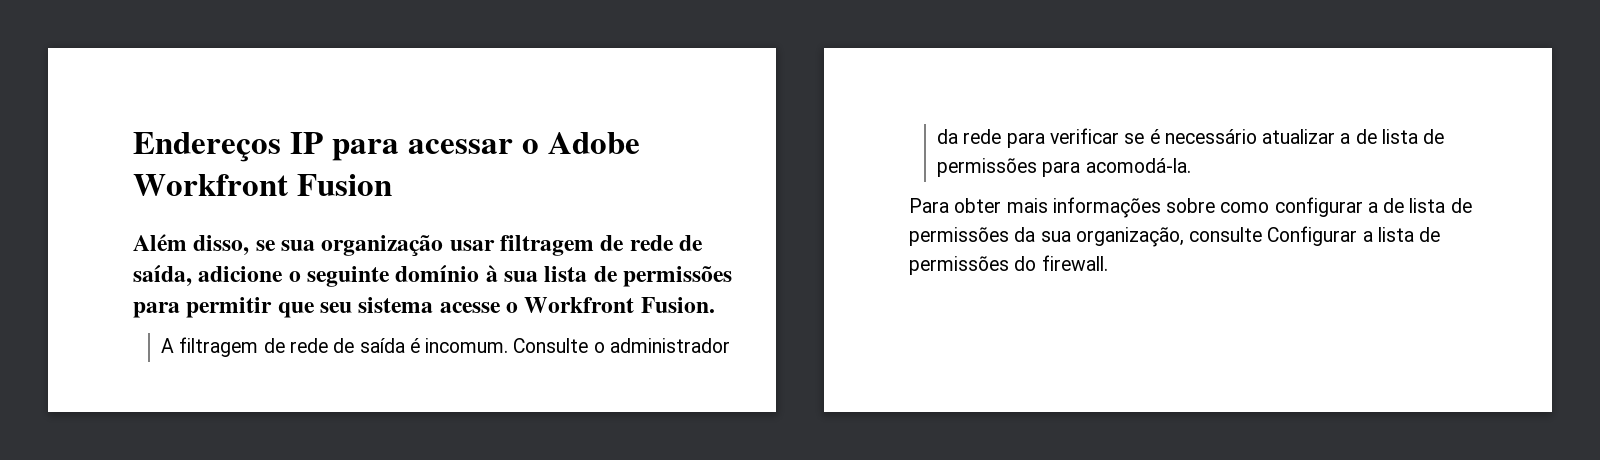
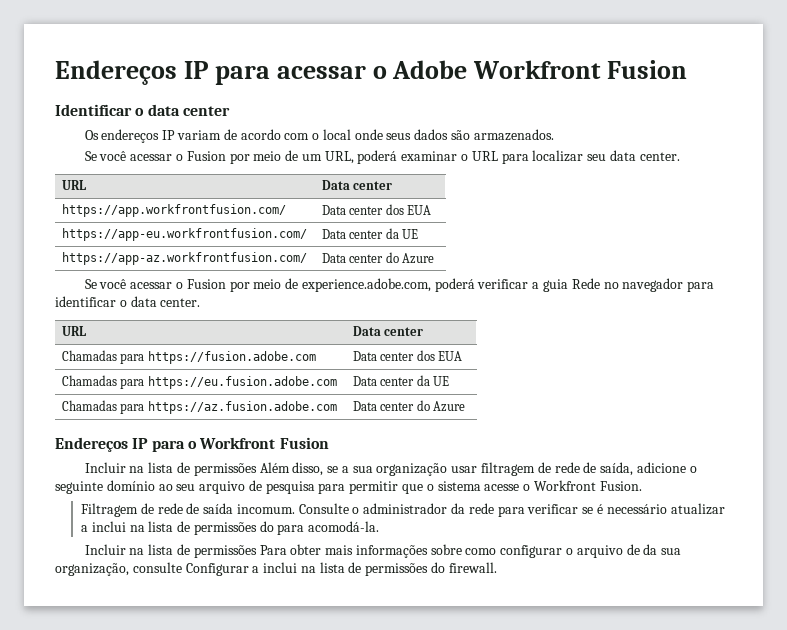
- Além disso, se sua organização usar filtragem de rede de saída, adicione o seguinte domínio à sua lista de permissões para permitir que seu sistema acesse o Workfront Fusion.
+ Identificar o data center
+ Os endereços IP variam de acordo com o local onde seus dados são armazenados.
+ Se você acessar o Fusion por meio de um URL, poderá examinar o URL para localizar seu data center.
+ URL | Data center
+ https://app.workfrontfusion.com/ | Data center dos EUA
+ https://app-eu.workfrontfusion.com/ | Data center da UE
+ https://app-az.workfrontfusion.com/ | Data center do Azure
+ Se você acessar o Fusion por meio de experience.adobe.com, poderá verificar a guia Rede no navegador para identificar o data center.
+ URL | Data center
+ Chamadas para https://fusion.adobe.com | Data center dos EUA
+ Chamadas para https://eu.fusion.adobe.com | Data center da UE
+ Chamadas para https://az.fusion.adobe.com | Data center do Azure
+ Endereços IP para o Workfront Fusion
+ Incluir na lista de permissões Além disso, se a sua organização usar filtragem de rede de saída, adicione o seguinte domínio ao seu arquivo de pesquisa para permitir que o sistema acesse o Workfront Fusion.
- A filtragem de rede de saída é incomum.
+ Filtragem de rede de saída incomum.
- Consulte o administrador da rede para verificar se é necessário atualizar a de lista de permissões para acomodá-la.
+ Consulte o administrador da rede para verificar se é necessário atualizar a inclui na lista de permissões do para acomodá-la.
- Para obter mais informações sobre como configurar a de lista de permissões da sua organização, consulte Configurar a lista de permissões do firewall.
+ Incluir na lista de permissões Para obter mais informações sobre como configurar o arquivo de da sua organização, consulte Configurar a inclui na lista de permissões do firewall.

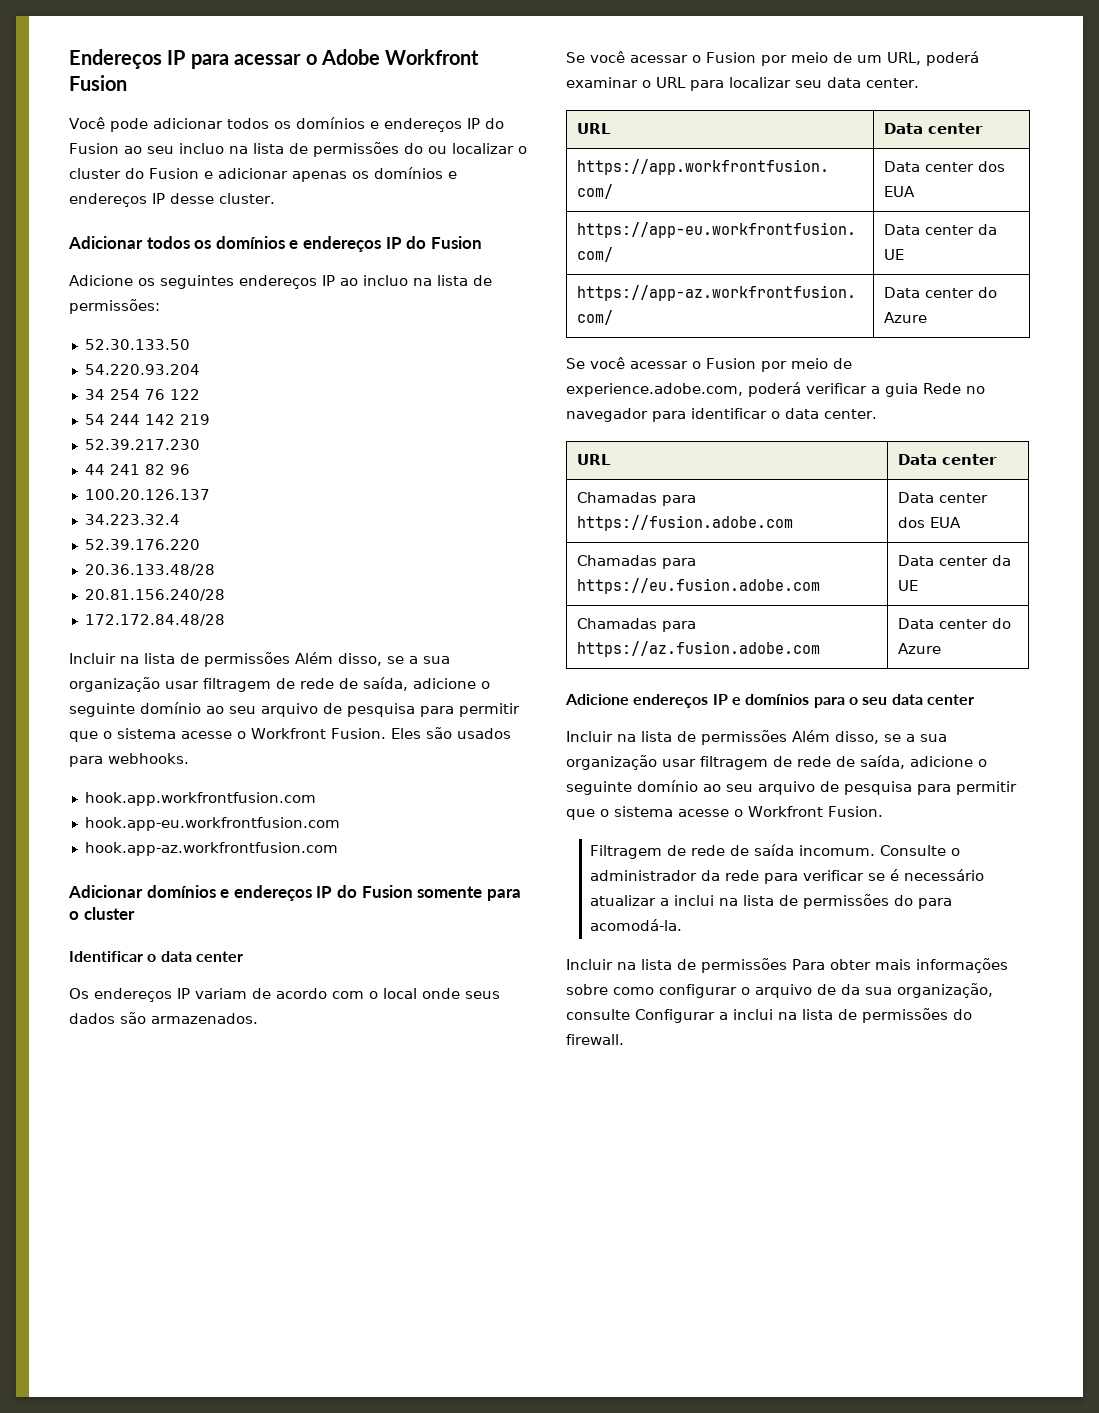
+ Você pode adicionar todos os domínios e endereços IP do Fusion ao seu incluo na lista de permissões do ou localizar o cluster do Fusion e adicionar apenas os domínios e endereços IP desse cluster.
+ Adicionar todos os domínios e endereços IP do Fusion
+ Adicione os seguintes endereços IP ao incluo na lista de permissões:
+ 52.30.133.50
+ 54.220.93.204
+ 34 254 76 122
+ 54 244 142 219
+ 52.39.217.230
+ 44 241 82 96
+ 100.20.126.137
+ 34.223.32.4
+ 52.39.176.220
+ 20.36.133.48/28
+ 20.81.156.240/28
+ 172.172.84.48/28
+ Incluir na lista de permissões Além disso, se a sua organização usar filtragem de rede de saída, adicione o seguinte domínio ao seu arquivo de pesquisa para permitir que o sistema acesse o Workfront Fusion. Eles são usados para webhooks.
+ hook.app.workfrontfusion.com
+ hook.app-eu.workfrontfusion.com
+ hook.app-az.workfrontfusion.com
+ Adicionar domínios e endereços IP do Fusion somente para o cluster
- Endereços IP para o Workfront Fusion
+ Adicione endereços IP e domínios para o seu data center

